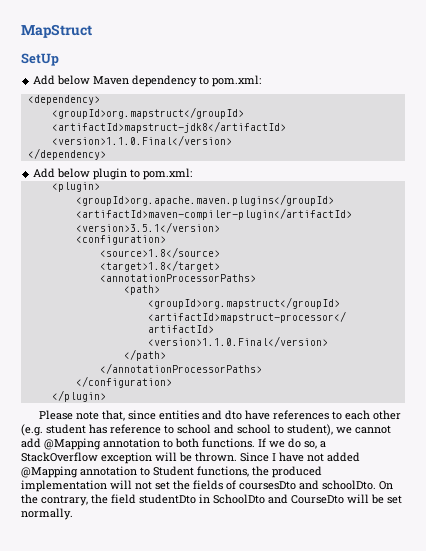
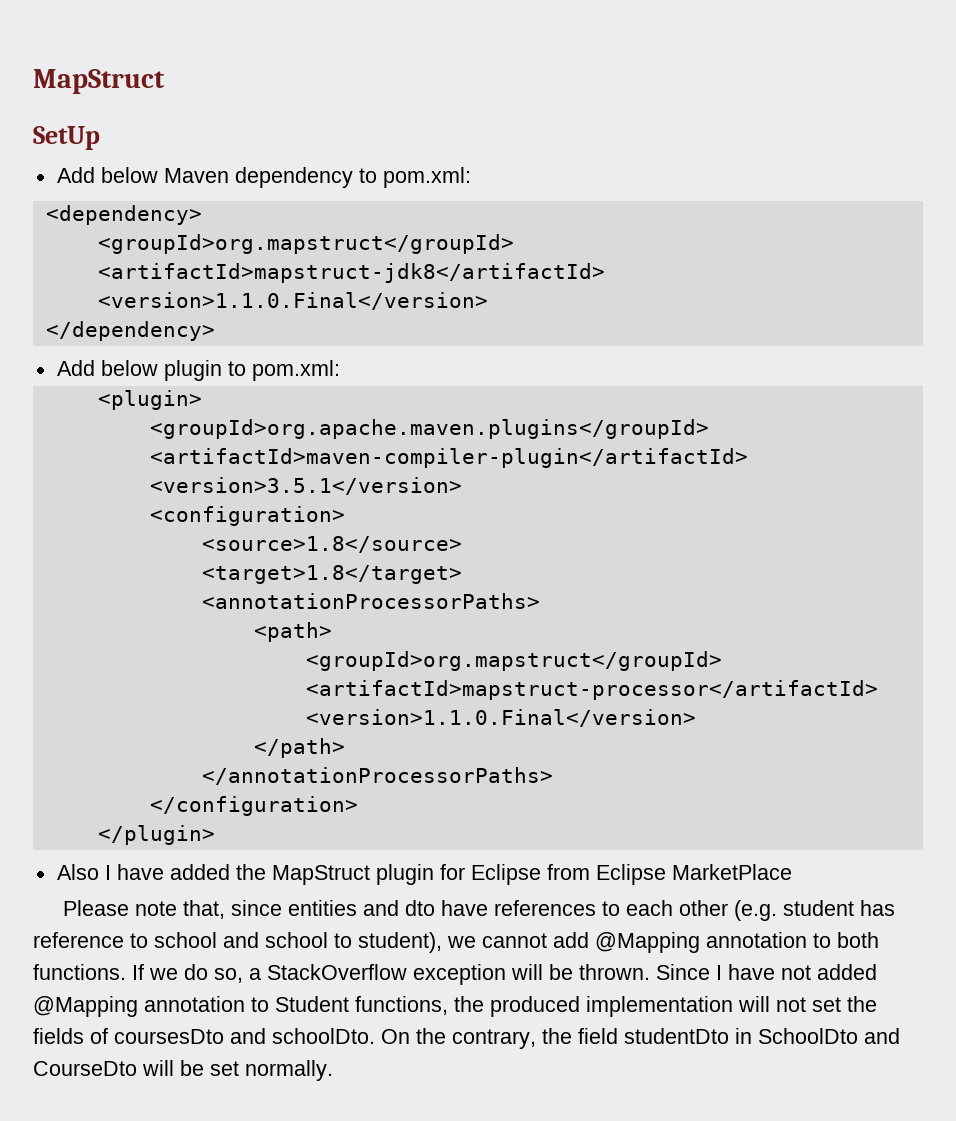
+ Also I have added the MapStruct plugin for Eclipse from Eclipse MarketPlace

